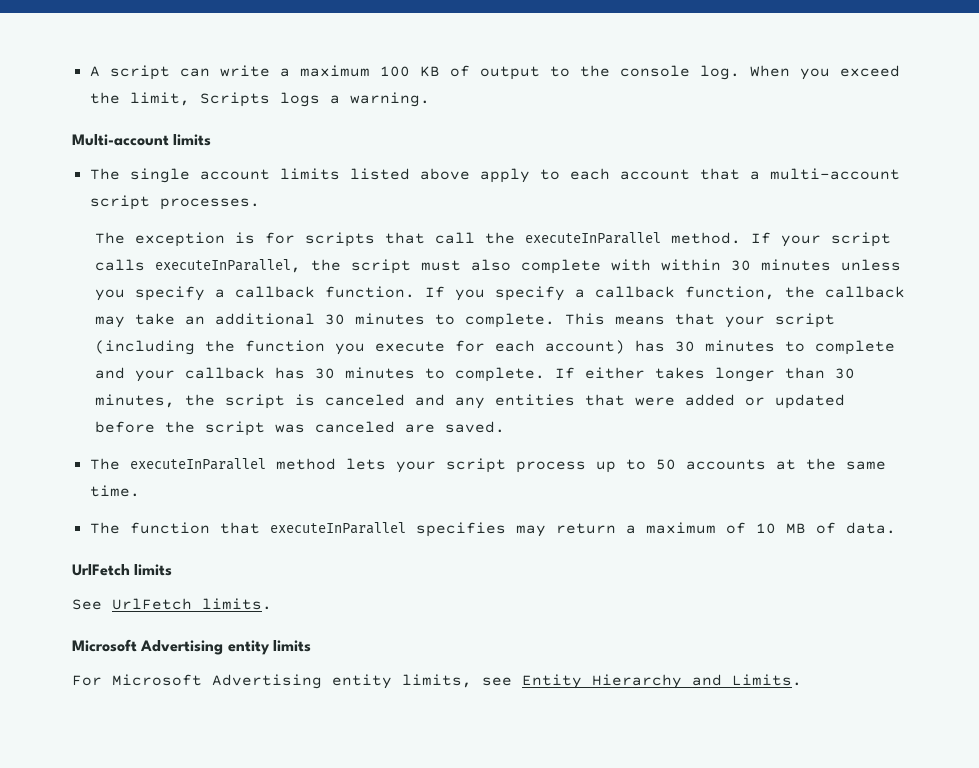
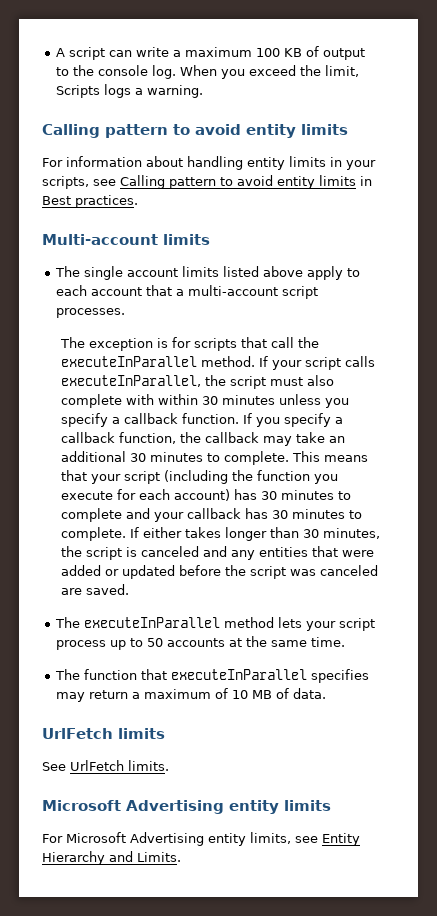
  When you exceed the limit, Scripts logs a warning.
+ Calling pattern to avoid entity limits
+ For information about handling entity limits in your scripts, see Calling pattern to avoid entity limits in Best practices.

